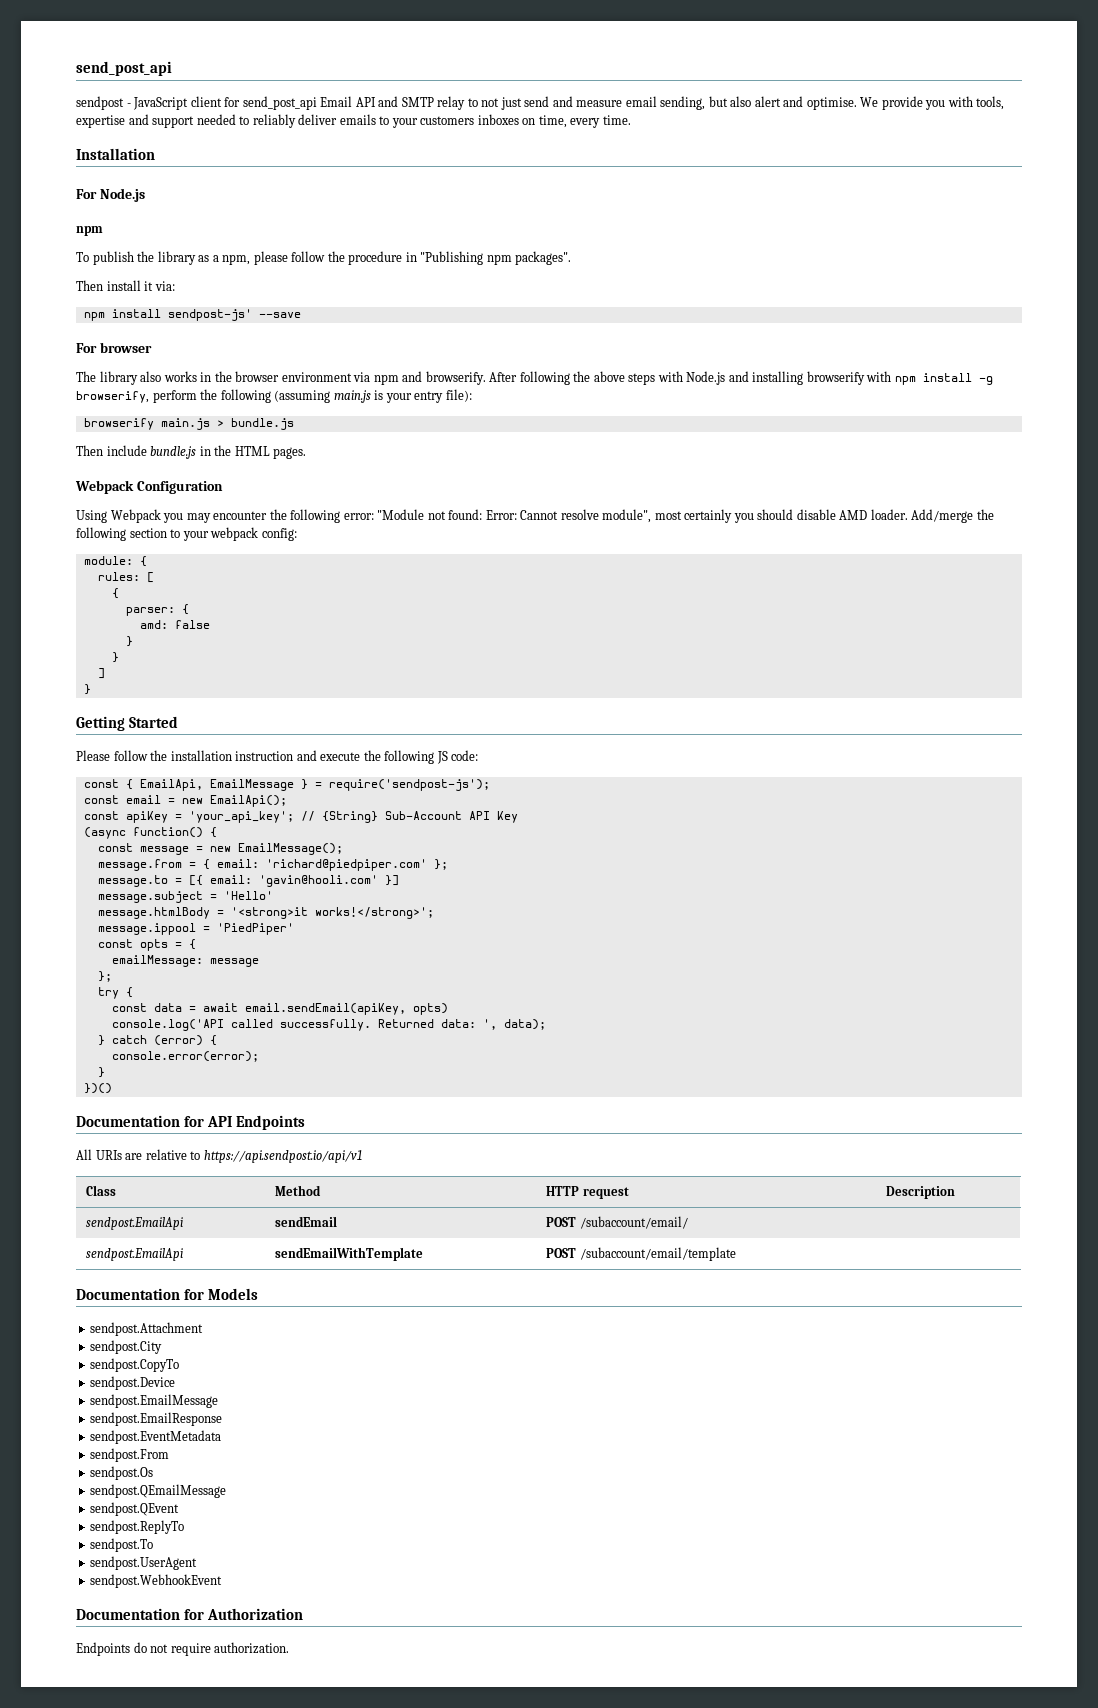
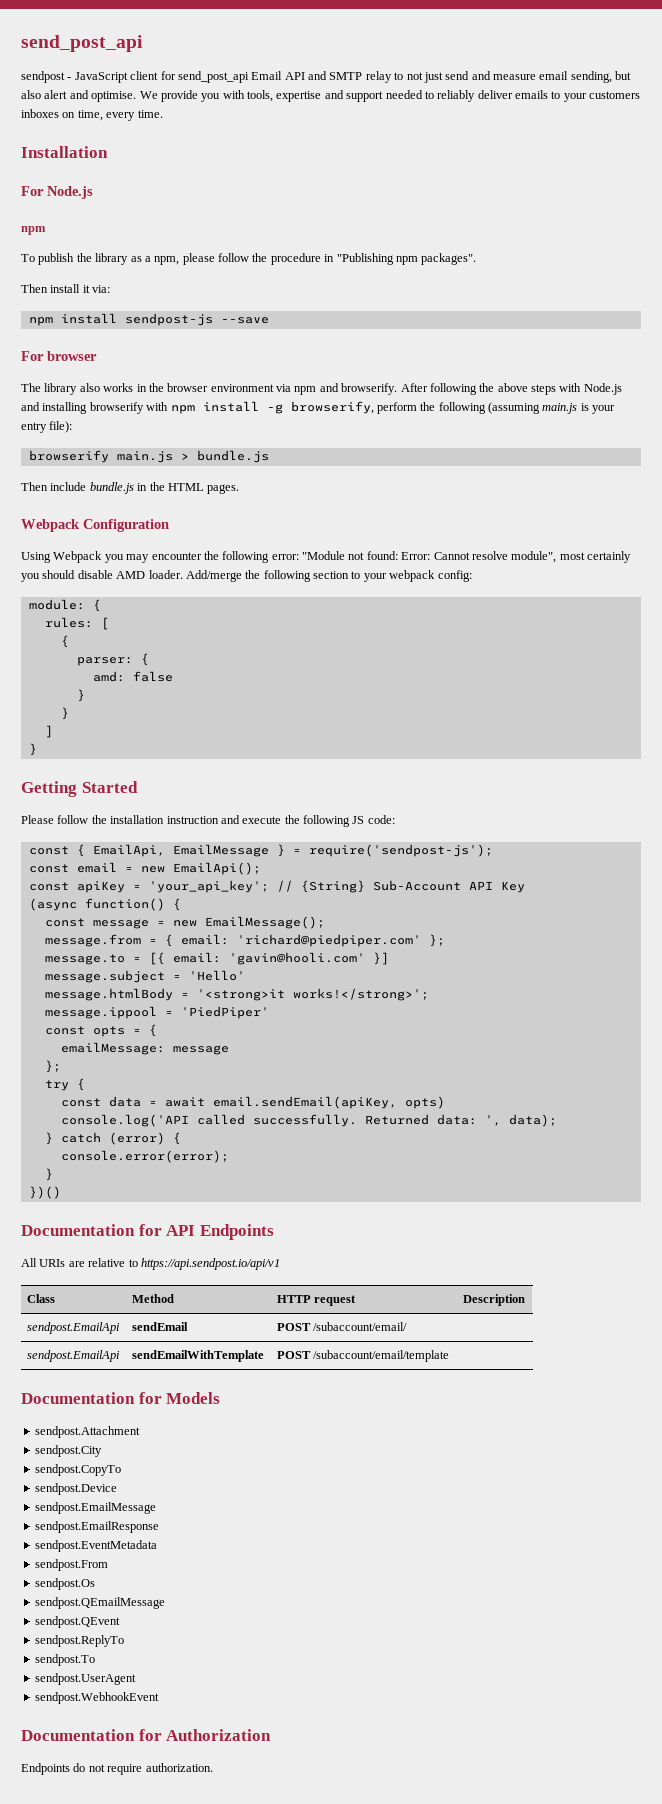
- npm install sendpost-js' --save
+ npm install sendpost-js --save

